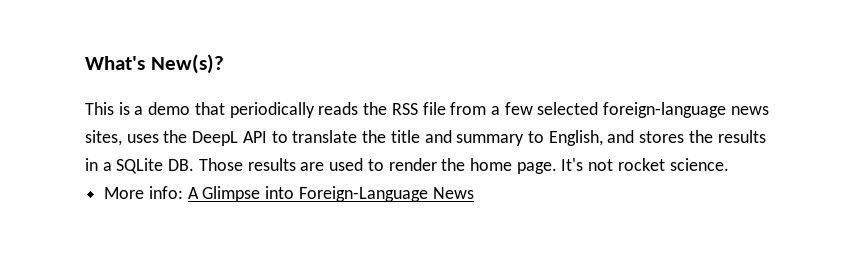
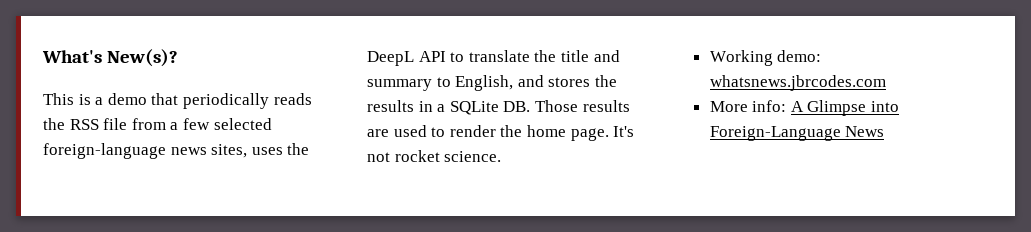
+ Working demo: whatsnews.jbrcodes.com

